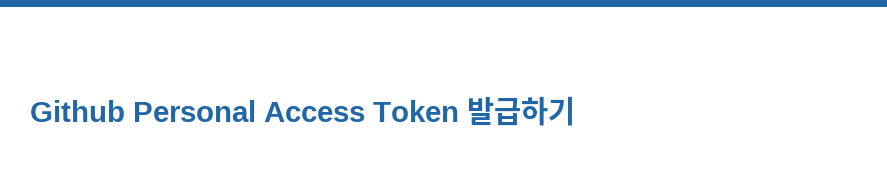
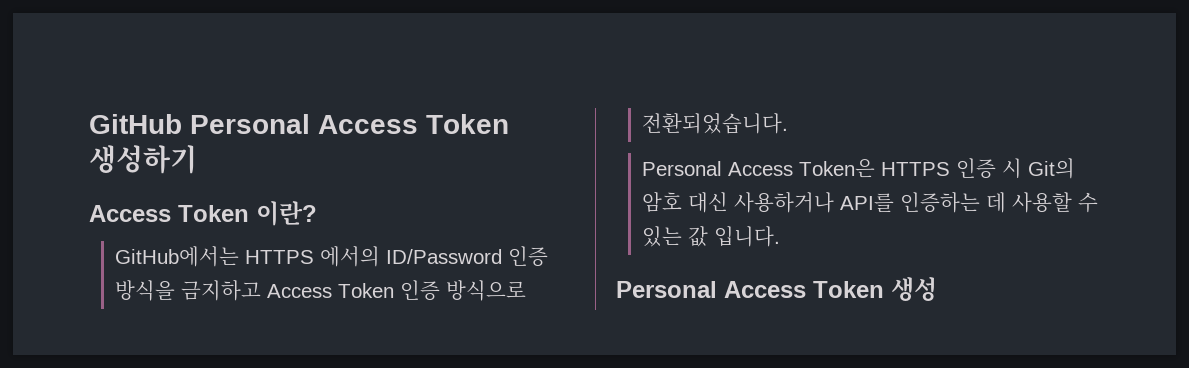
- Github Personal Access Token 발급하기
+ GitHub Personal Access Token 생성하기
+ Access Token 이란?
+ GitHub에서는 HTTPS 에서의 ID/Password 인증 방식을 금지하고 Access Token 인증 방식으로 전환되었습니다.
+ Personal Access Token은 HTTPS 인증 시 Git의 암호 대신 사용하거나 API를 인증하는 데 사용할 수 있는 값 입니다.
+ Personal Access Token 생성

